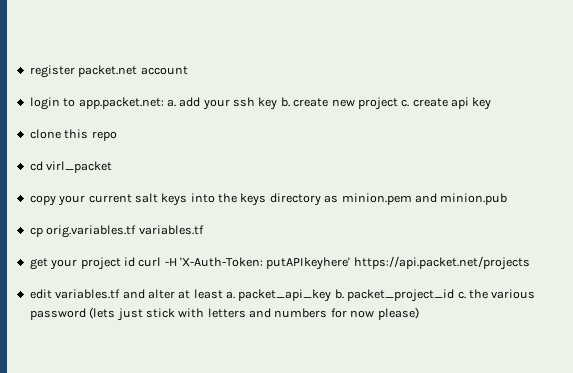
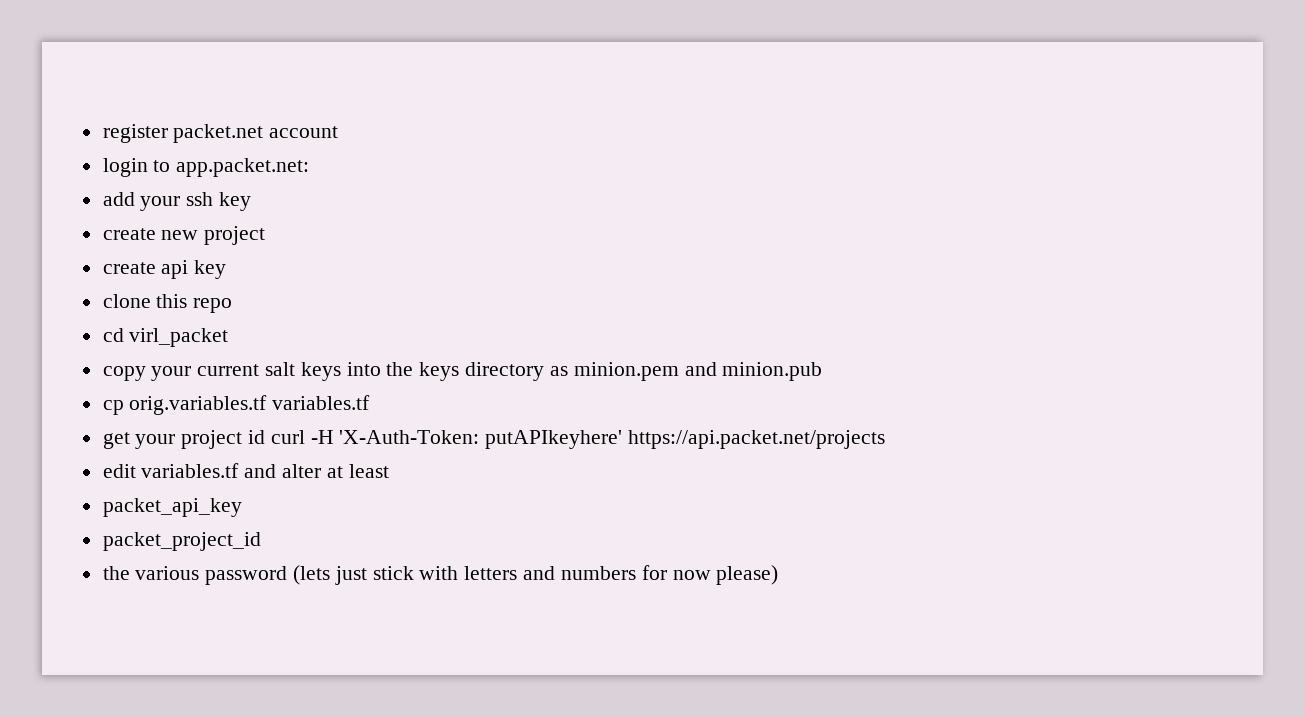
- login to app.packet.net: a. add your ssh key b. create new project c. create api key
+ login to app.packet.net:
+ add your ssh key
+ create new project
+ create api key
- edit variables.tf and alter at least a. packet_api_key b. packet_project_id c. the various password (lets just stick with letters and numbers for now please)
+ edit variables.tf and alter at least
+ packet_api_key
+ packet_project_id
+ the various password (lets just stick with letters and numbers for now please)

